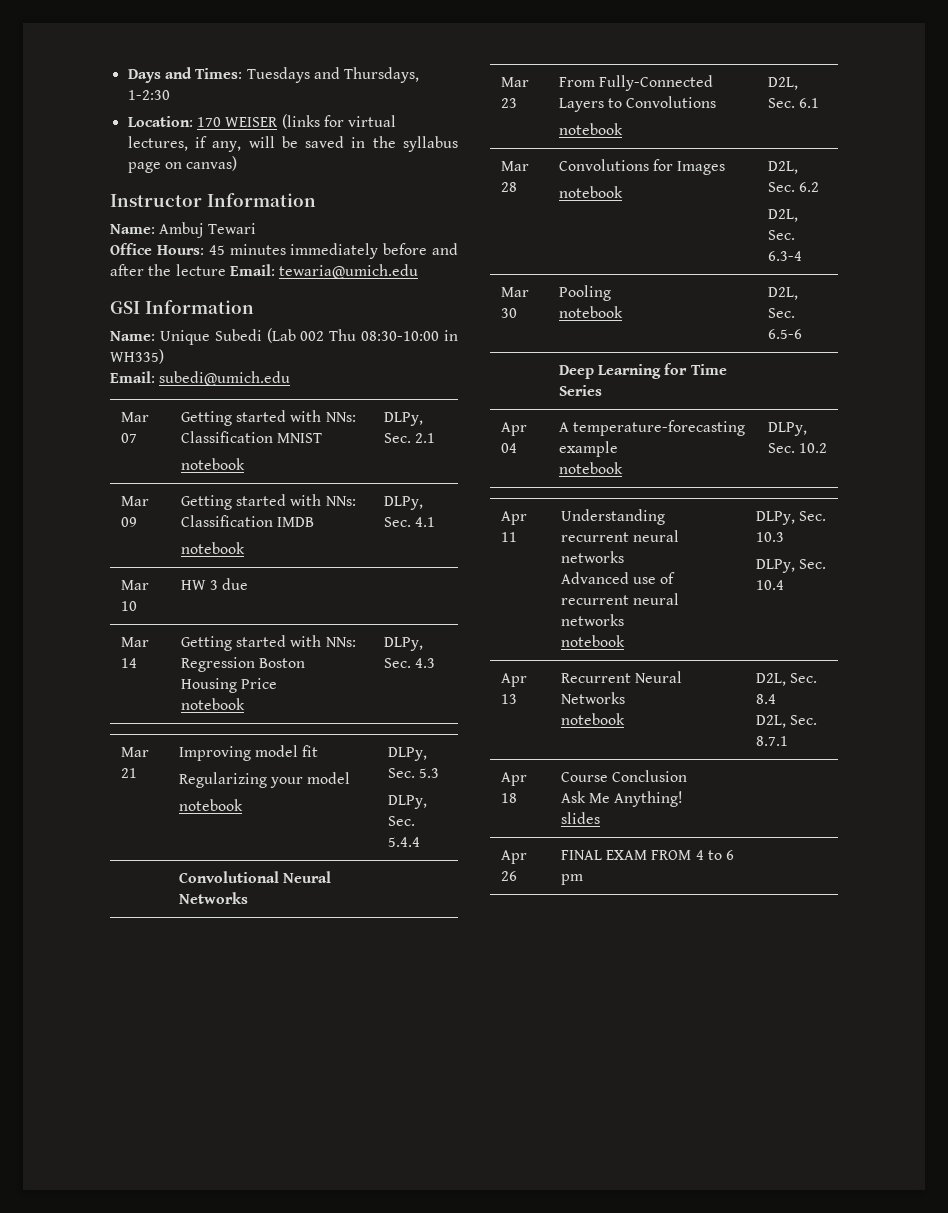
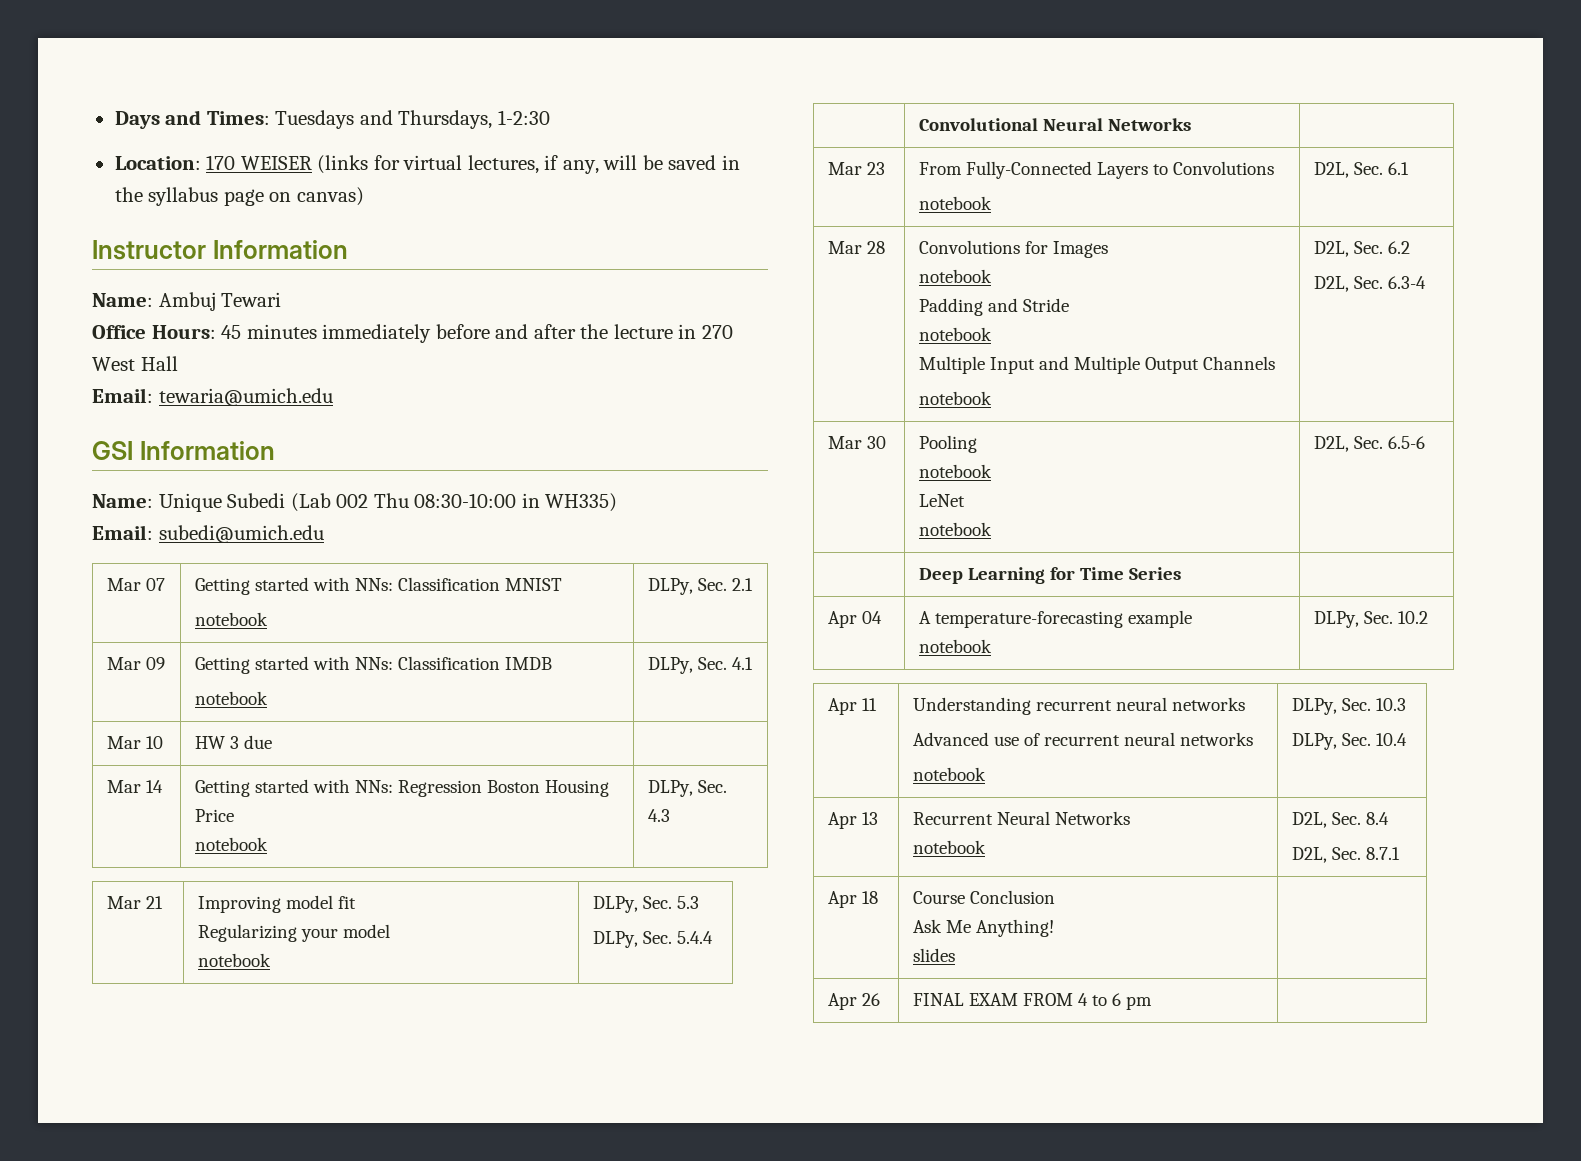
- Office Hours: 45 minutes immediately before and after the lecture Email: tewaria@umich.edu
+ Office Hours: 45 minutes immediately before and after the lecture in 270 West Hall
+ Email: tewaria@umich.edu
  Mar 28 | Convolutions for Images
+ notebook
+ Padding and Stride
+ notebook
+ Multiple Input and Multiple Output Channels
  Mar 30 | Pooling
+ notebook
+ LeNet

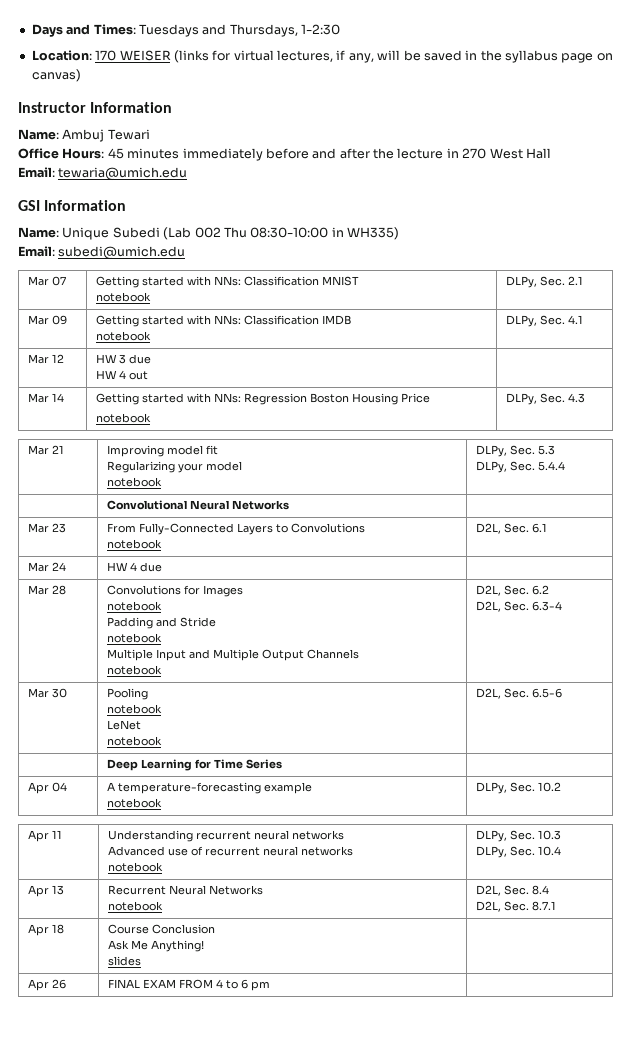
- Mar 10 | HW 3 due |
+ Mar 12 | HW 3 due
+ HW 4 out |
+ Mar 24 | HW 4 due |

